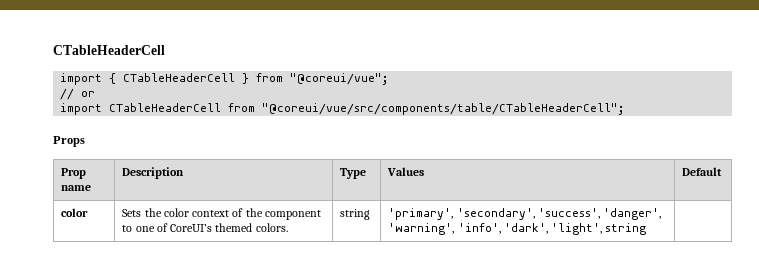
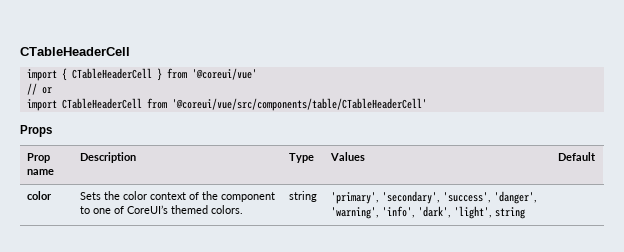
- import { CTableHeaderCell } from "@coreui/vue";
+ import { CTableHeaderCell } from '@coreui/vue'
- import CTableHeaderCell from "@coreui/vue/src/components/table/CTableHeaderCell";
+ import CTableHeaderCell from '@coreui/vue/src/components/table/CTableHeaderCell'

